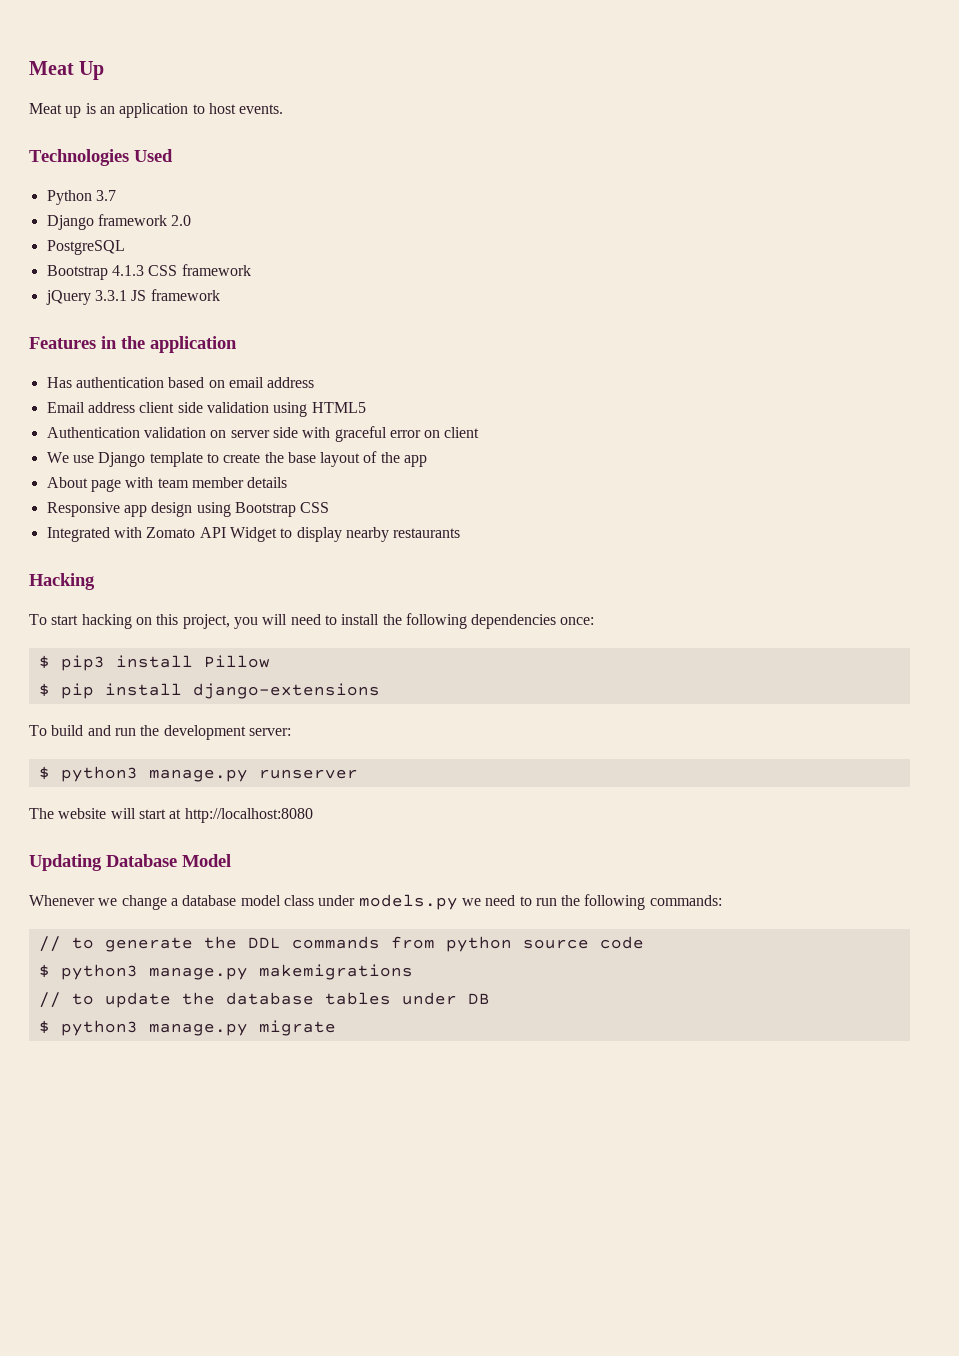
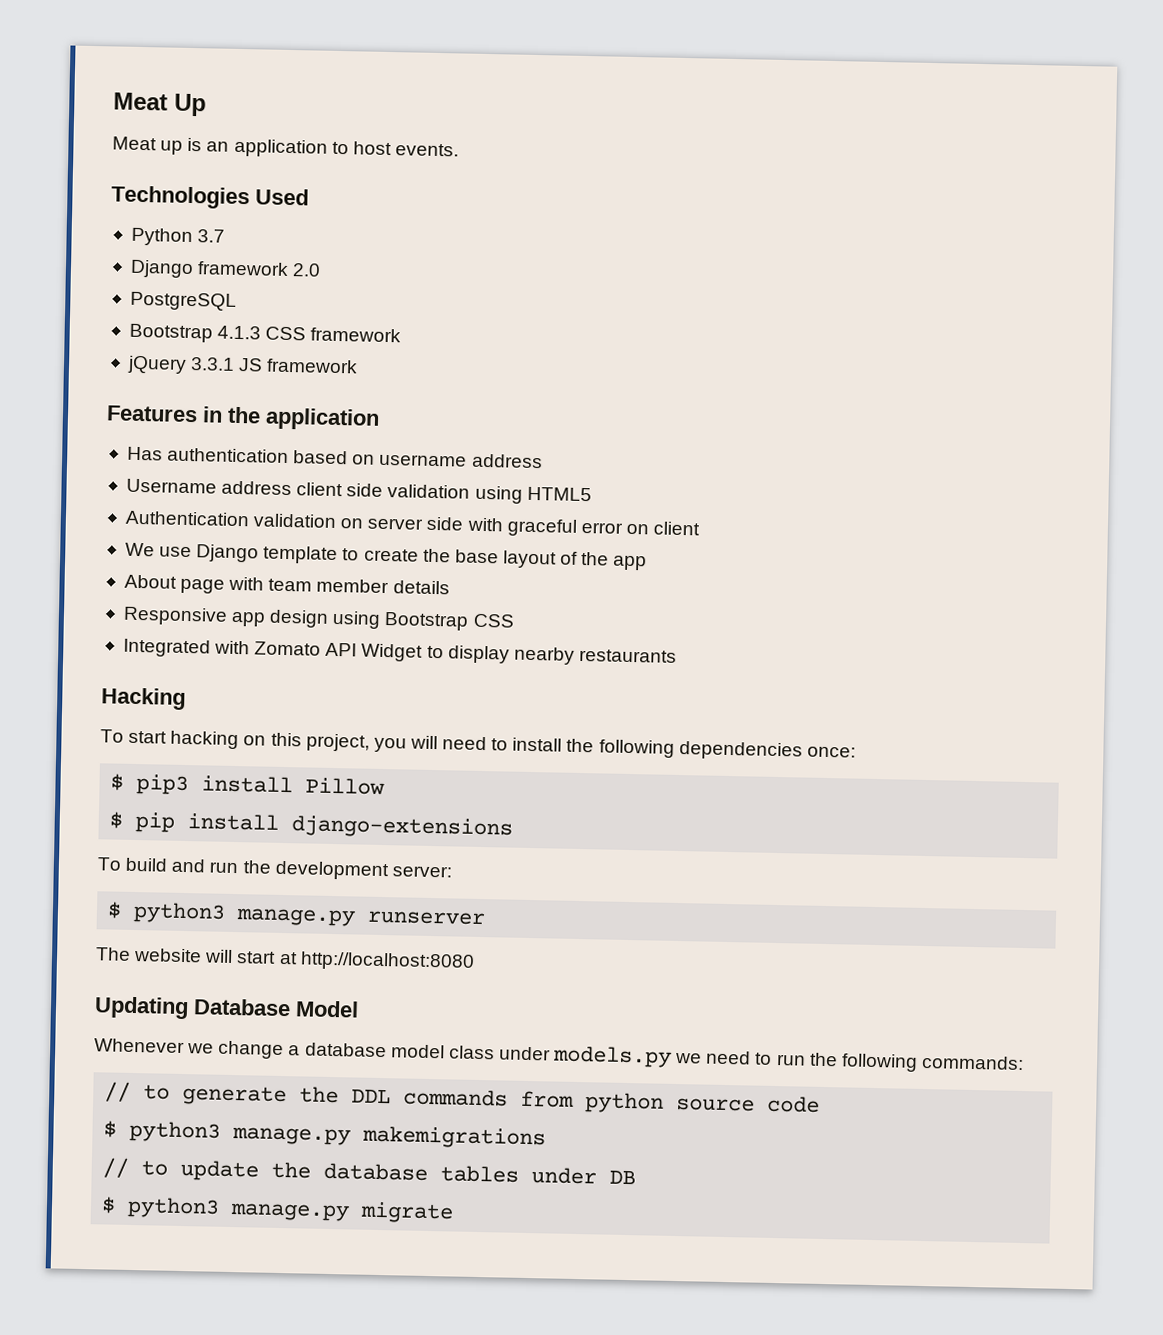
- Has authentication based on email address
+ Has authentication based on username address
- Email address client side validation using HTML5
+ Username address client side validation using HTML5

